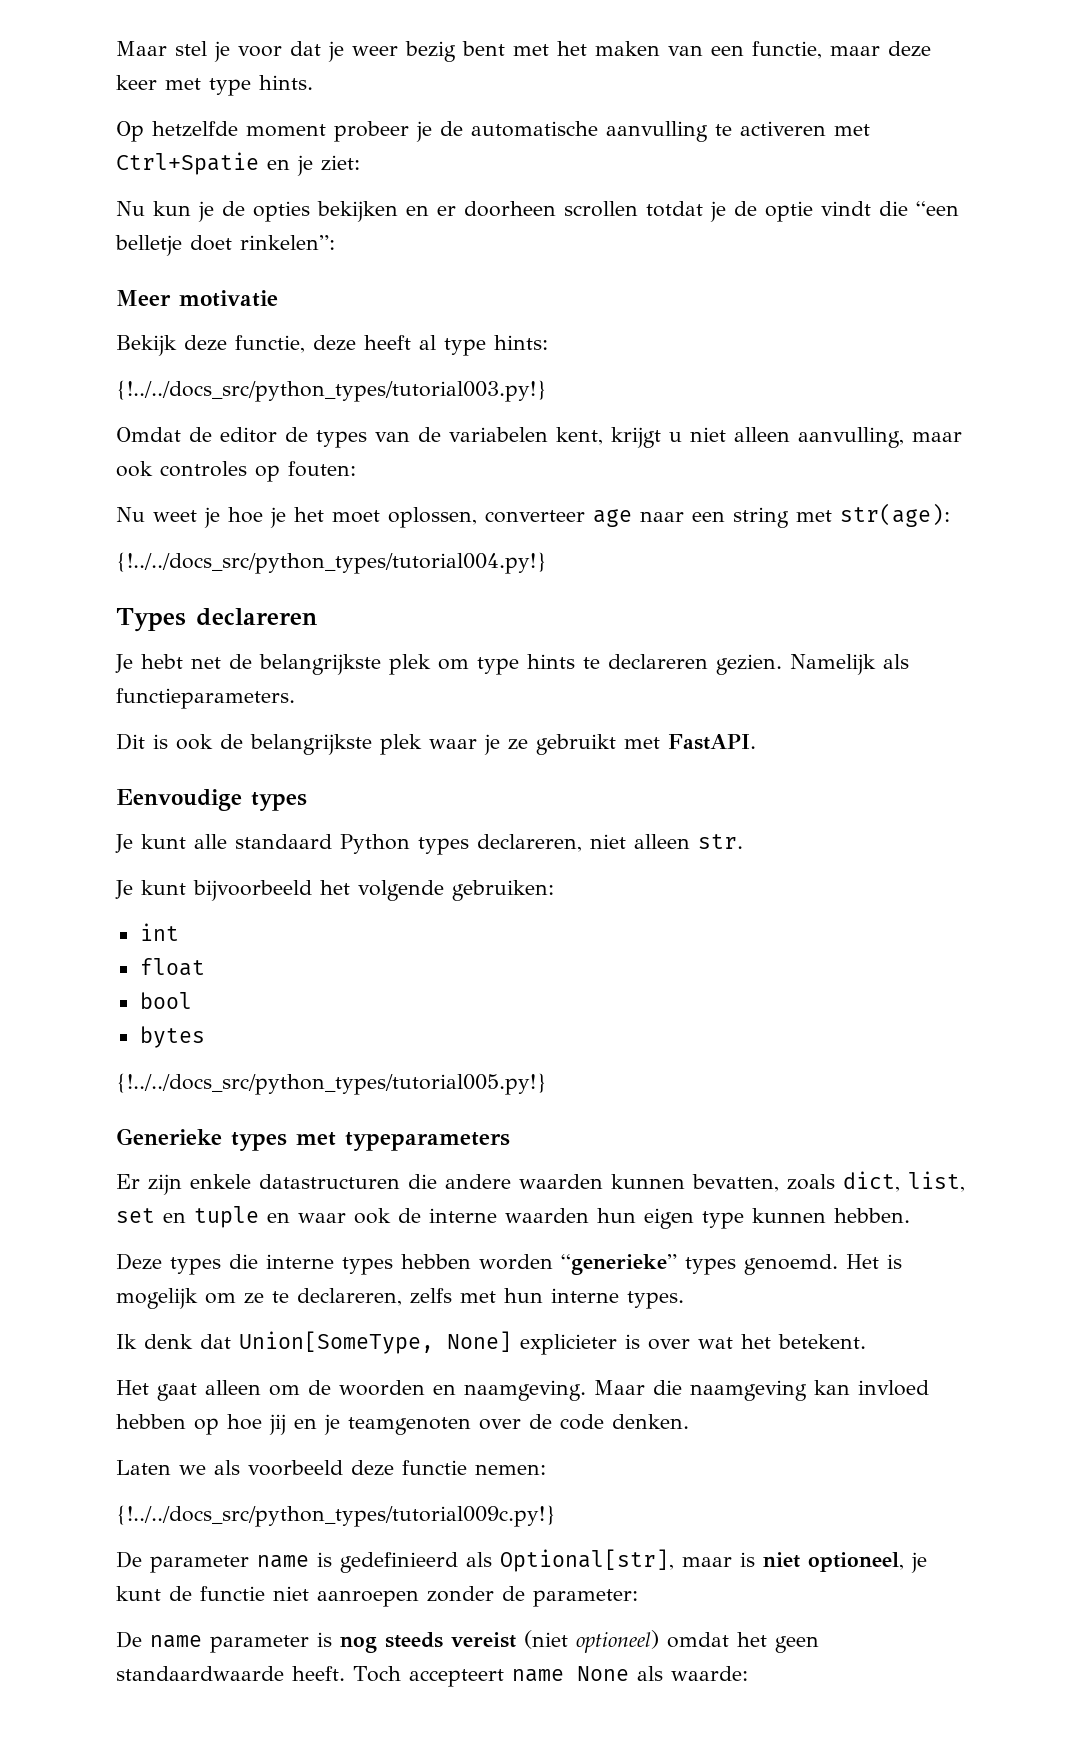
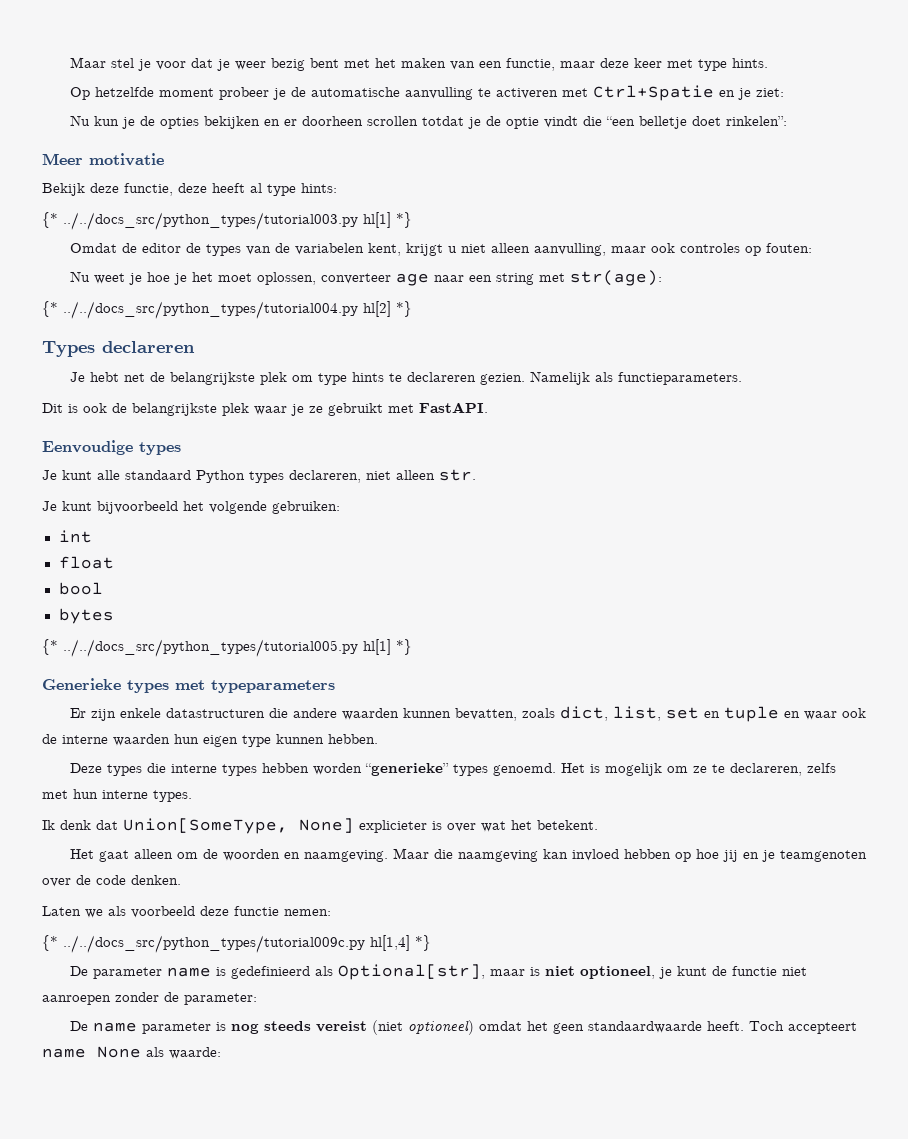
- {!../../docs_src/python_types/tutorial003.py!}
+ {* ../../docs_src/python_types/tutorial003.py hl[1] *}
- {!../../docs_src/python_types/tutorial004.py!}
+ {* ../../docs_src/python_types/tutorial004.py hl[2] *}
- {!../../docs_src/python_types/tutorial005.py!}
+ {* ../../docs_src/python_types/tutorial005.py hl[1] *}
- {!../../docs_src/python_types/tutorial009c.py!}
+ {* ../../docs_src/python_types/tutorial009c.py hl[1,4] *}

